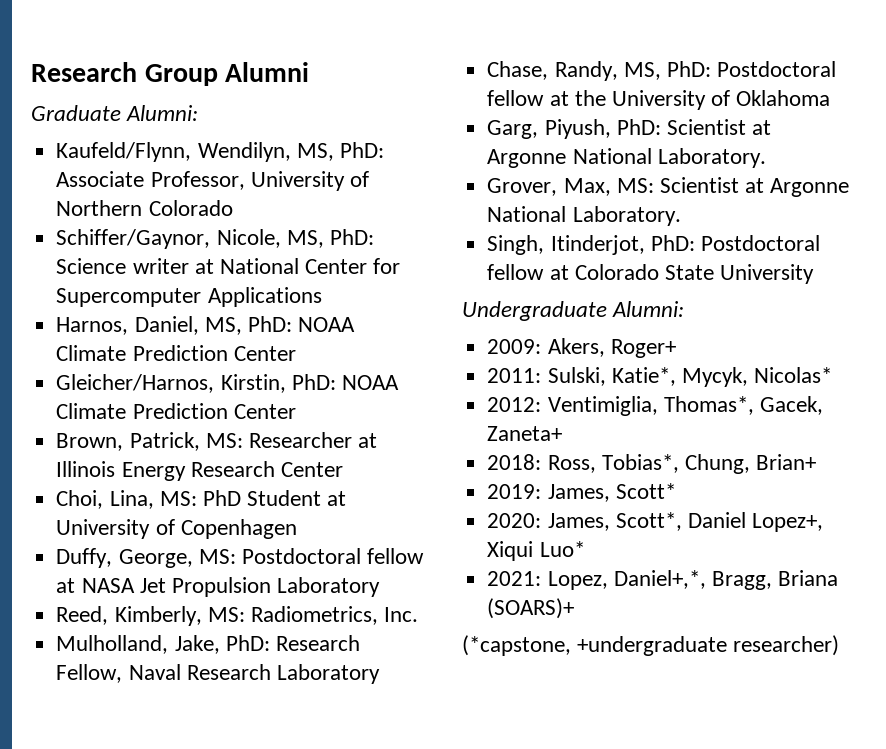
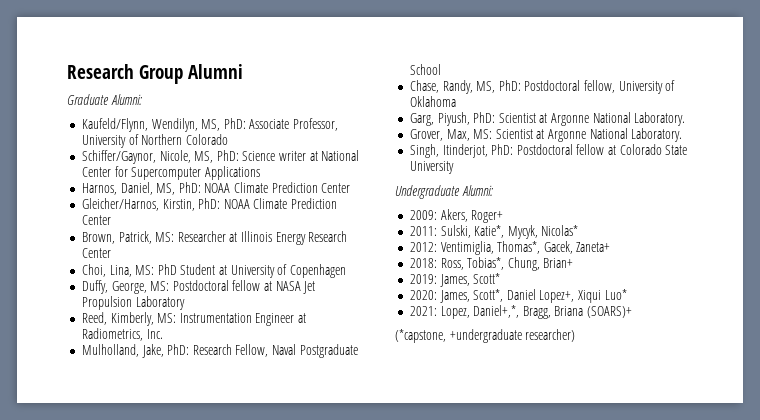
- Reed, Kimberly, MS: Radiometrics, Inc.
+ Reed, Kimberly, MS: Instrumentation Engineer at Radiometrics, Inc.
- Mulholland, Jake, PhD: Research Fellow, Naval Research Laboratory
+ Mulholland, Jake, PhD: Research Fellow, Naval Postgraduate School
- Chase, Randy, MS, PhD: Postdoctoral fellow at the University of Oklahoma
+ Chase, Randy, MS, PhD: Postdoctoral fellow, University of Oklahoma

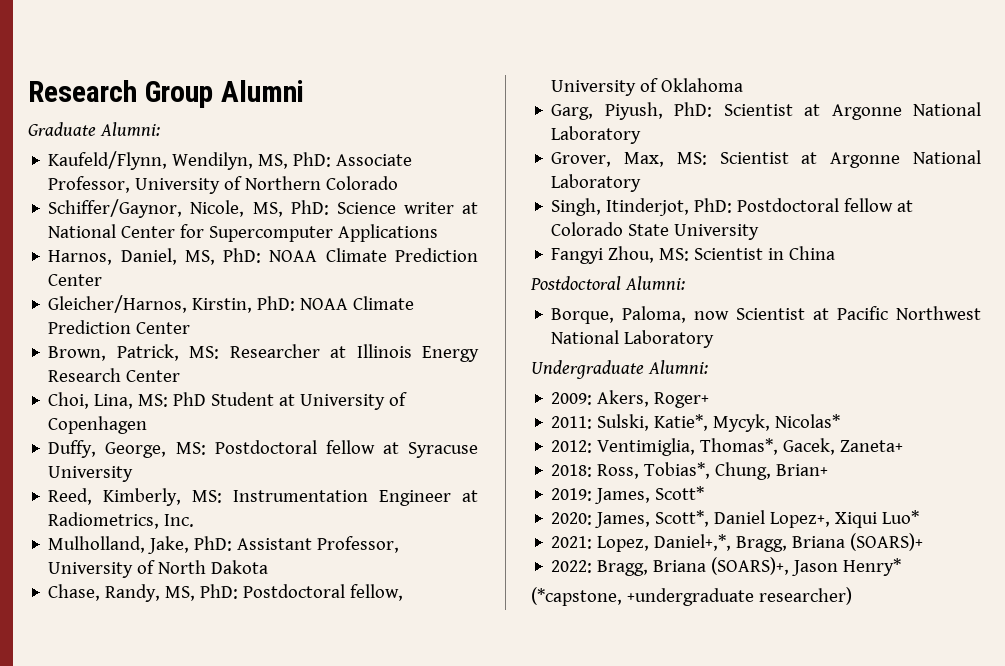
- Duffy, George, MS: Postdoctoral fellow at NASA Jet Propulsion Laboratory
+ Duffy, George, MS: Postdoctoral fellow at Syracuse University
- Mulholland, Jake, PhD: Research Fellow, Naval Postgraduate School
+ Mulholland, Jake, PhD: Assistant Professor, University of North Dakota
- Garg, Piyush, PhD: Scientist at Argonne National Laboratory.
+ Garg, Piyush, PhD: Scientist at Argonne National Laboratory
- Grover, Max, MS: Scientist at Argonne National Laboratory.
+ Grover, Max, MS: Scientist at Argonne National Laboratory
+ Fangyi Zhou, MS: Scientist in China
+ Postdoctoral Alumni:
+ Borque, Paloma, now Scientist at Pacific Northwest National Laboratory
+ 2022: Bragg, Briana (SOARS)+, Jason Henry*

